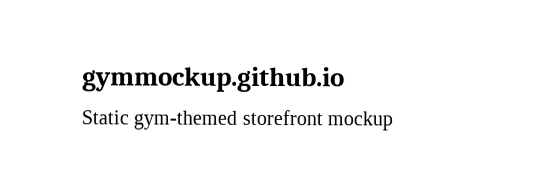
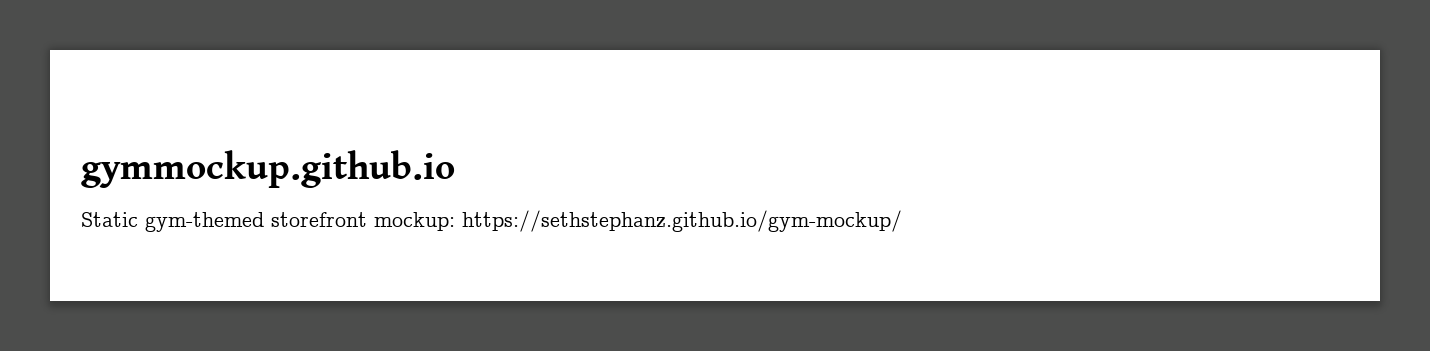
- Static gym-themed storefront mockup
+ Static gym-themed storefront mockup: https://sethstephanz.github.io/gym-mockup/

